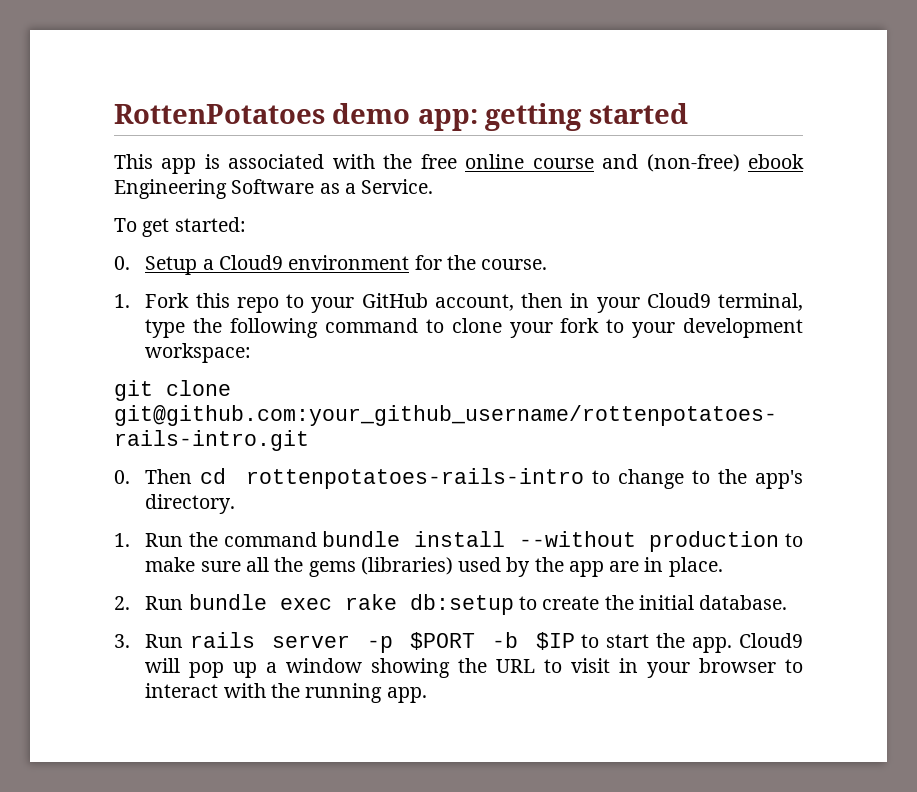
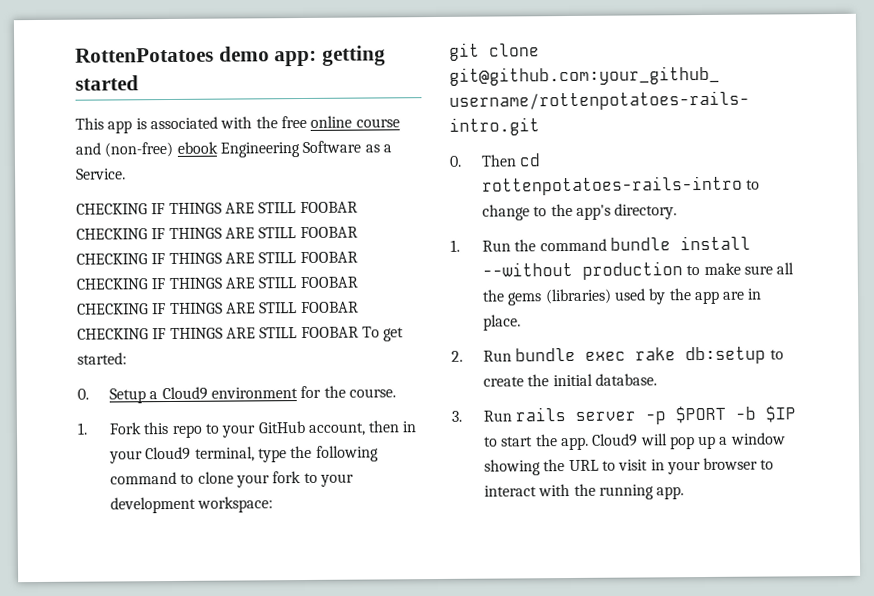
- To get started:
+ CHECKING IF THINGS ARE STILL FOOBAR CHECKING IF THINGS ARE STILL FOOBAR CHECKING IF THINGS ARE STILL FOOBAR CHECKING IF THINGS ARE STILL FOOBAR CHECKING IF THINGS ARE STILL FOOBAR CHECKING IF THINGS ARE STILL FOOBAR To get started:

